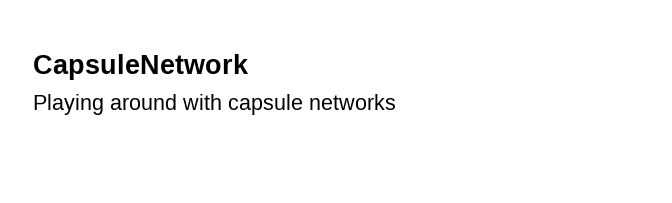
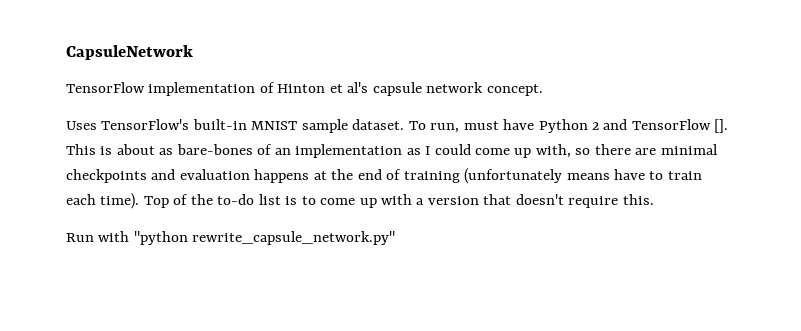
- Playing around with capsule networks
+ TensorFlow implementation of Hinton et al's capsule network concept.
+ Uses TensorFlow's built-in MNIST sample dataset. To run, must have Python 2 and TensorFlow []. This is about as bare-bones of an implementation as I could come up with, so there are minimal checkpoints and evaluation happens at the end of training (unfortunately means have to train each time). Top of the to-do list is to come up with a version that doesn't require this.
+ Run with "python rewrite_capsule_network.py"

